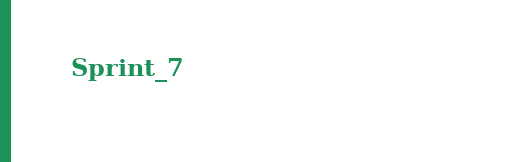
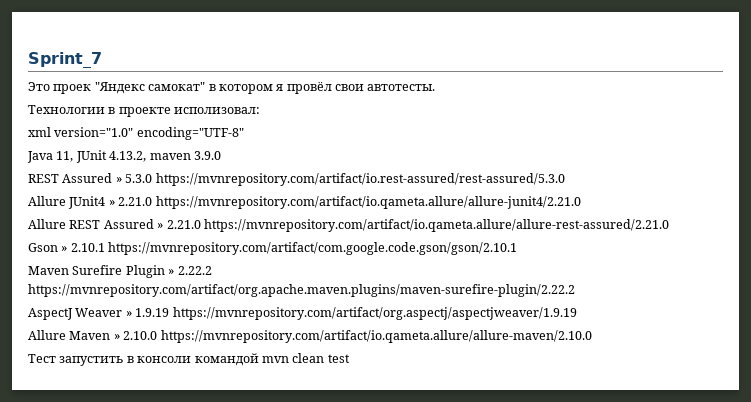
+ Это проек "Яндекс самокат" в котором я провёл свои автотесты.
+ Технологии в проекте исполизовал:
+ xml version="1.0" encoding="UTF-8"
+ Java 11, JUnit 4.13.2, maven 3.9.0
+ REST Assured » 5.3.0 https://mvnrepository.com/artifact/io.rest-assured/rest-assured/5.3.0
+ Allure JUnit4 » 2.21.0 https://mvnrepository.com/artifact/io.qameta.allure/allure-junit4/2.21.0
+ Allure REST Assured » 2.21.0 https://mvnrepository.com/artifact/io.qameta.allure/allure-rest-assured/2.21.0
+ Gson » 2.10.1 https://mvnrepository.com/artifact/com.google.code.gson/gson/2.10.1
+ Maven Surefire Plugin » 2.22.2 https://mvnrepository.com/artifact/org.apache.maven.plugins/maven-surefire-plugin/2.22.2
+ AspectJ Weaver » 1.9.19 https://mvnrepository.com/artifact/org.aspectj/aspectjweaver/1.9.19
+ Allure Maven » 2.10.0 https://mvnrepository.com/artifact/io.qameta.allure/allure-maven/2.10.0
+ Тест запустить в консоли командой mvn clean test

